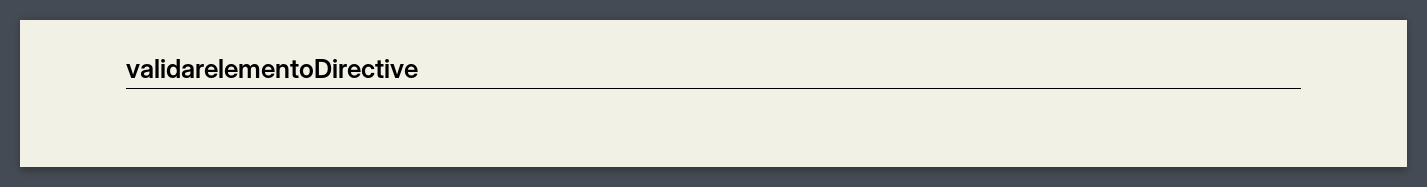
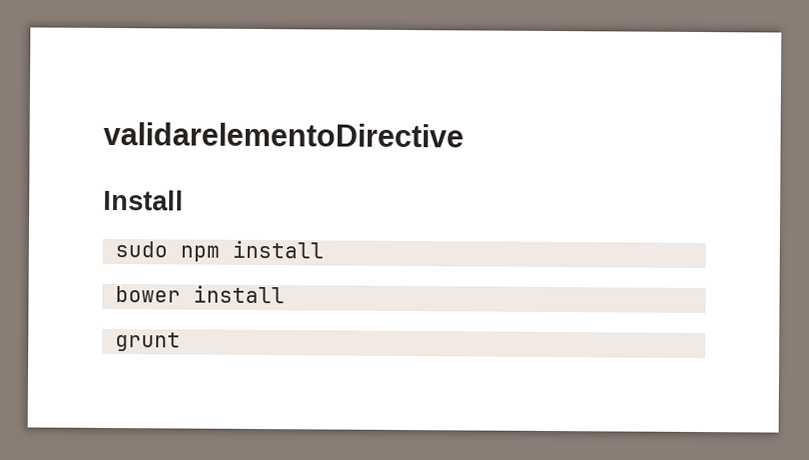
+ Install
+ sudo npm install
+ bower install
+ grunt

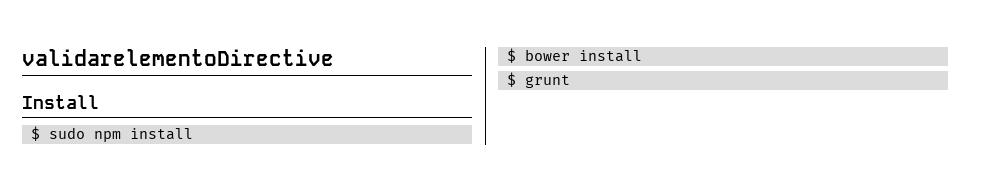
- sudo npm install
+ $ sudo npm install
- bower install
+ $ bower install
- grunt
+ $ grunt

